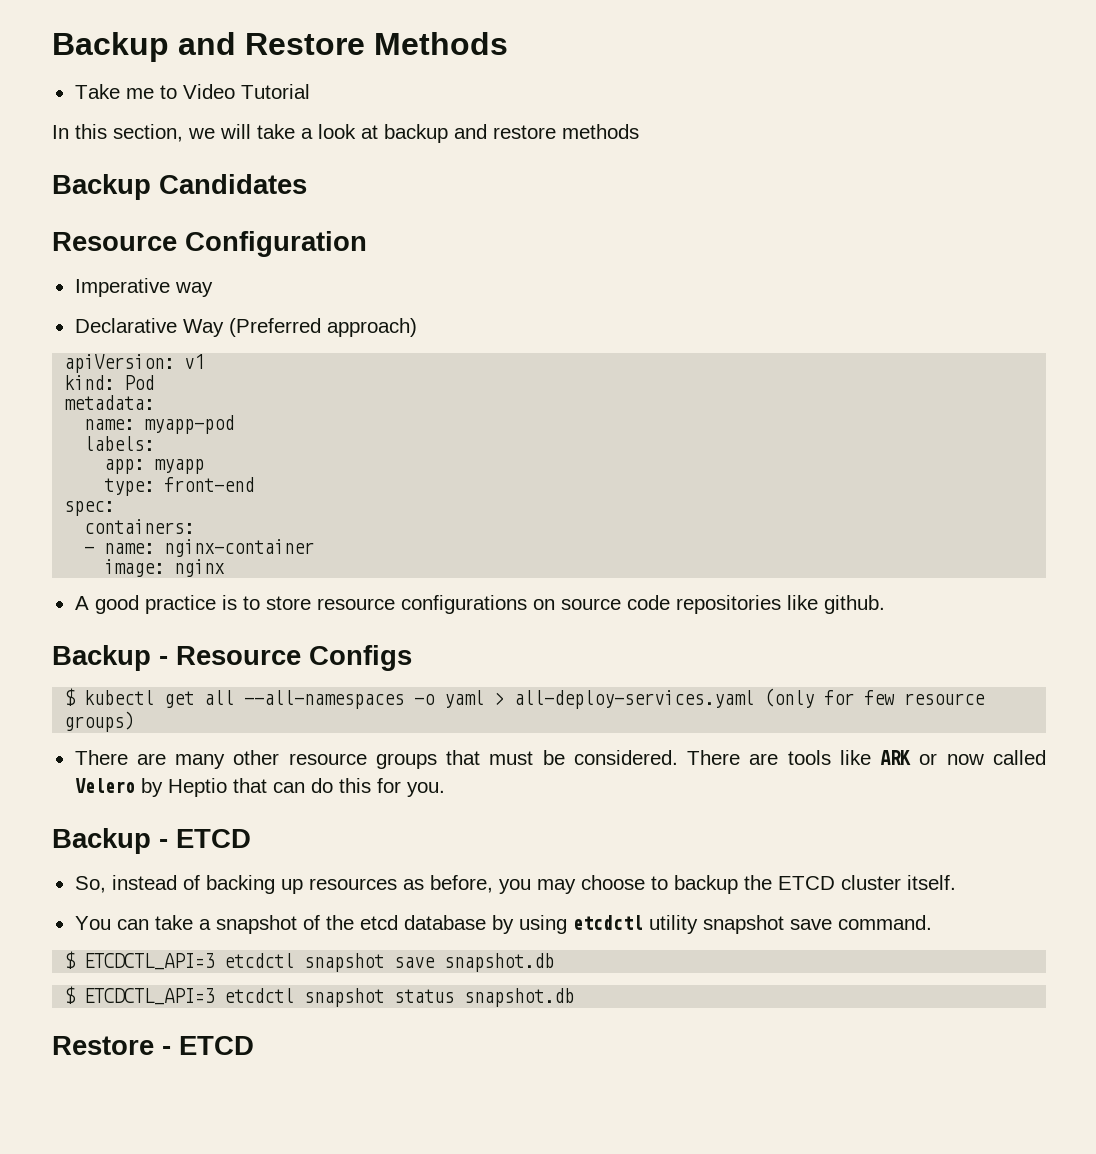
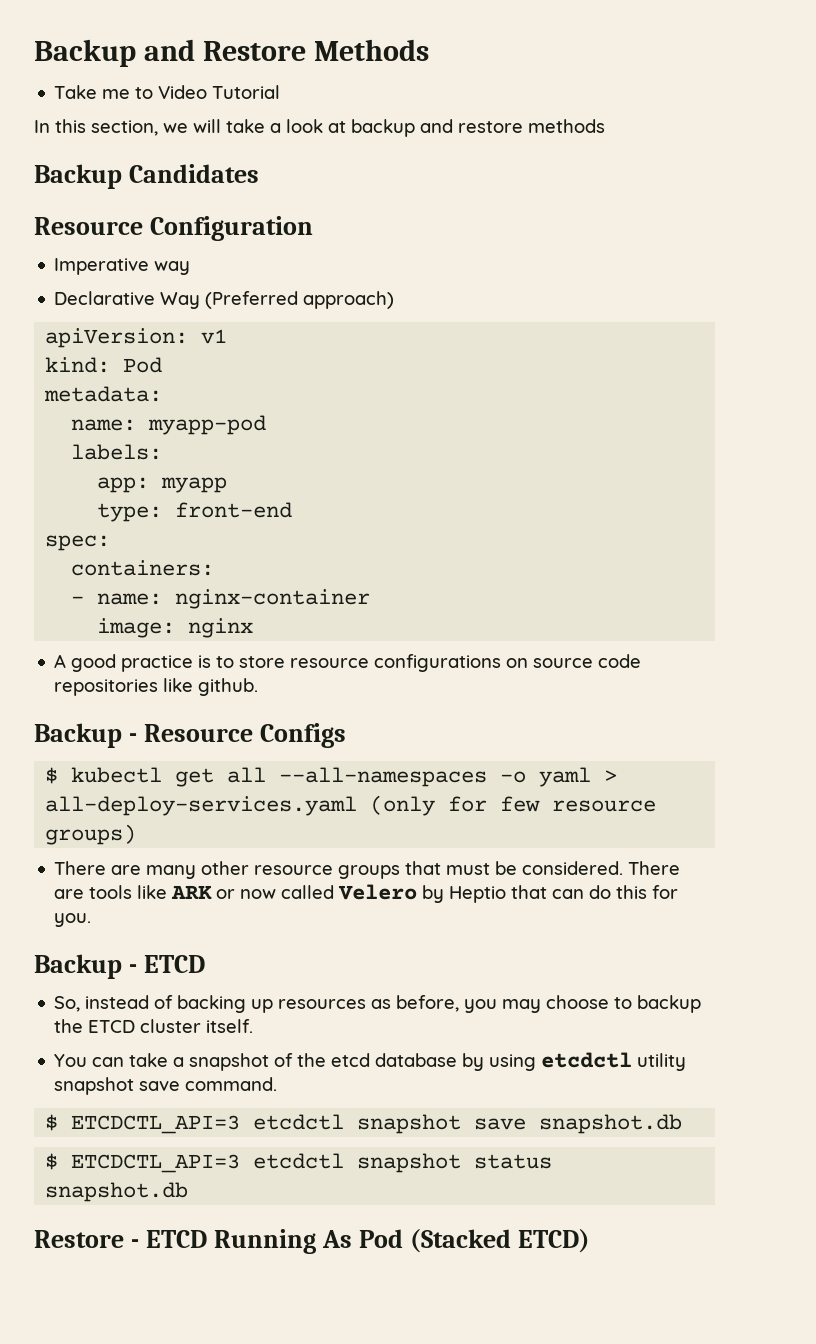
- Restore - ETCD
+ Restore - ETCD Running As Pod (Stacked ETCD)

